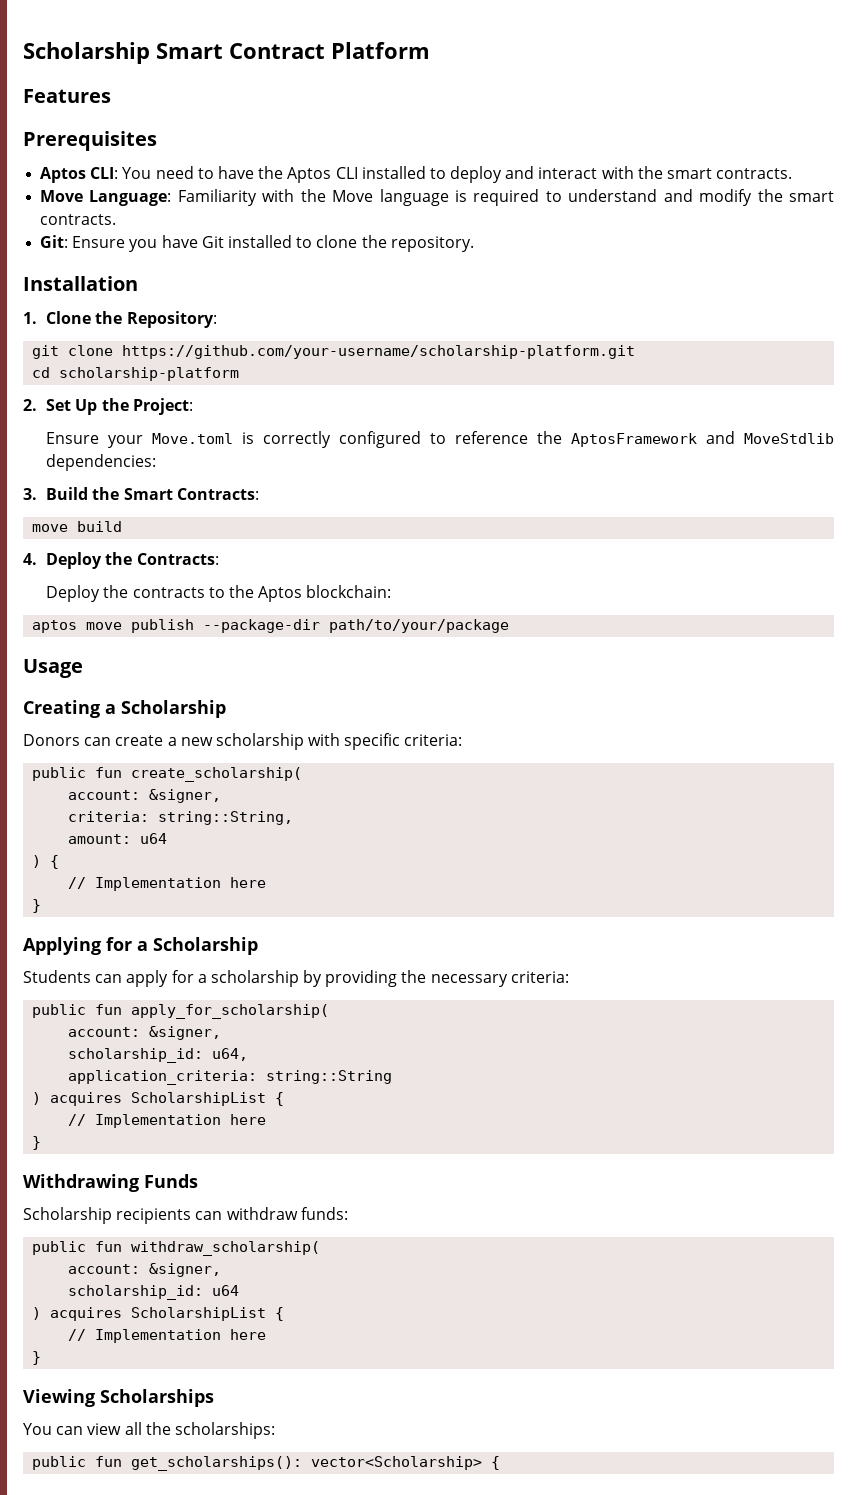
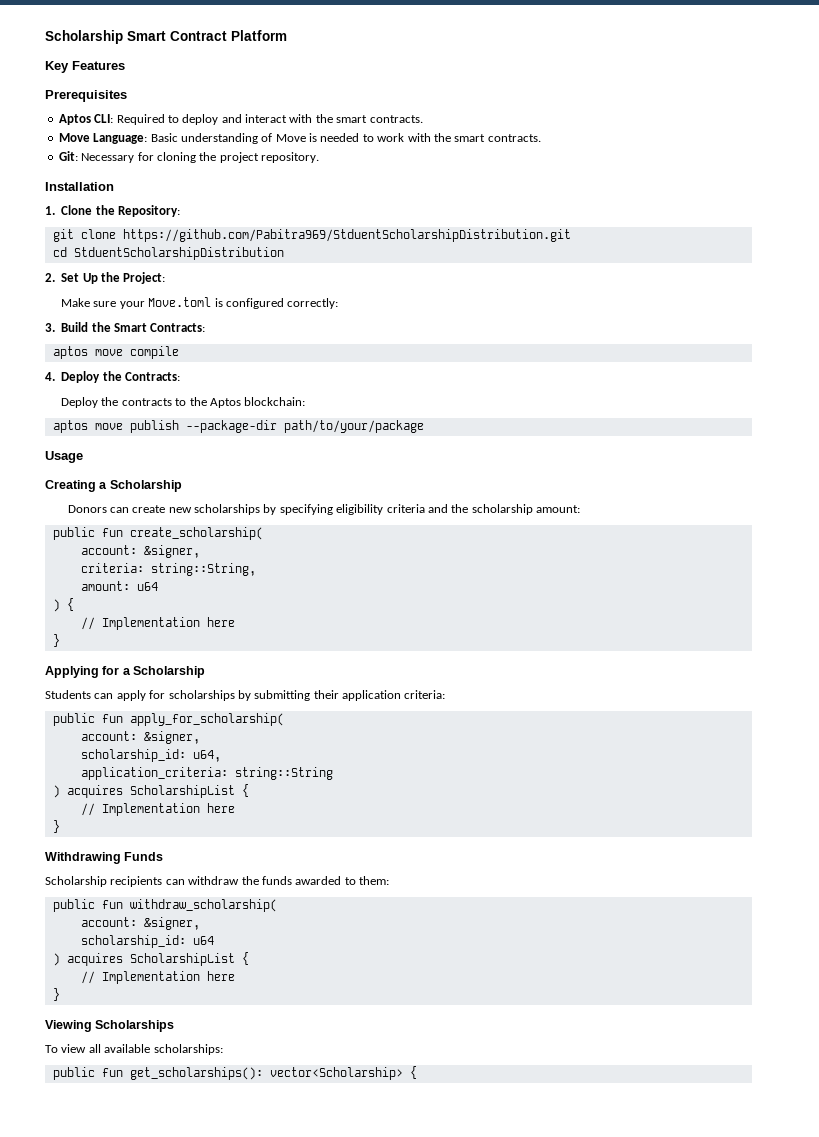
- Features
+ Key Features
- Aptos CLI: You need to have the Aptos CLI installed to deploy and interact with the smart contracts.
+ Aptos CLI: Required to deploy and interact with the smart contracts.
- Move Language: Familiarity with the Move language is required to understand and modify the smart contracts.
- Git: Ensure you have Git installed to clone the repository.
+ Move Language: Basic understanding of Move is needed to work with the smart contracts.
+ Git: Necessary for cloning the project repository.
- git clone https://github.com/your-username/scholarship-platform.git
+ git clone https://github.com/Pabitra969/StduentScholarshipDistribution.git
- cd scholarship-platform
+ cd StduentScholarshipDistribution
- Ensure your Move.toml is correctly configured to reference the AptosFramework and MoveStdlib dependencies:
+ Make sure your Move.toml is configured correctly:
- move build
+ aptos move compile
- Donors can create a new scholarship with specific criteria:
+ Donors can create new scholarships by specifying eligibility criteria and the scholarship amount:
- Students can apply for a scholarship by providing the necessary criteria:
+ Students can apply for scholarships by submitting their application criteria:
- Scholarship recipients can withdraw funds:
+ Scholarship recipients can withdraw the funds awarded to them:
- You can view all the scholarships:
+ To view all available scholarships:

